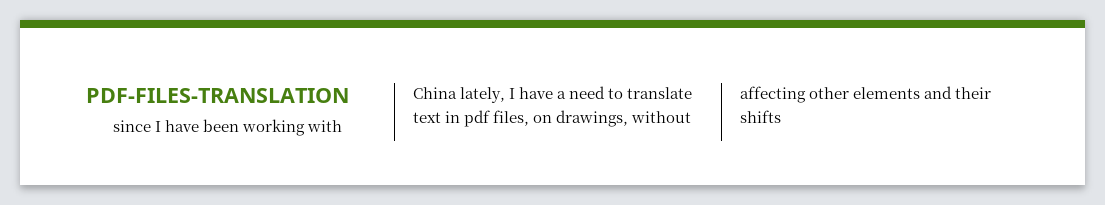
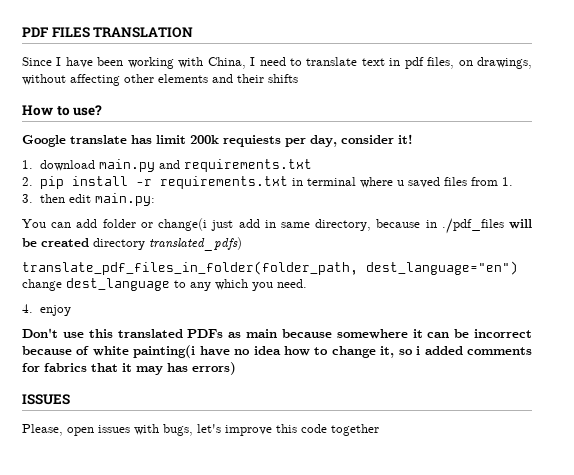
- PDF-FILES-TRANSLATION
- since I have been working with China lately, I have a need to translate text in pdf files, on drawings, without affecting other elements and their shifts
+ PDF FILES TRANSLATION
+ Since I have been working with China, I need to translate text in pdf files, on drawings, without affecting other elements and their shifts
+ How to use?
+ Google translate has limit 200k requiests per day, consider it!
+ 1. download main.py and requirements.txt
+ 2. pip install -r requirements.txt in terminal where u saved files from 1.
+ 3. then edit main.py:
+ You can add folder or change(i just add in same directory, because in ./pdf_files will be created directory translated_pdfs)
+ translate_pdf_files_in_folder(folder_path, dest_language="en") change dest_language to any which you need.
+ 4. enjoy
+ Don't use this translated PDFs as main because somewhere it can be incorrect because of white painting(i have no idea how to change it, so i added comments for fabrics that it may has errors)
+ ISSUES
+ Please, open issues with bugs, let's improve this code together

